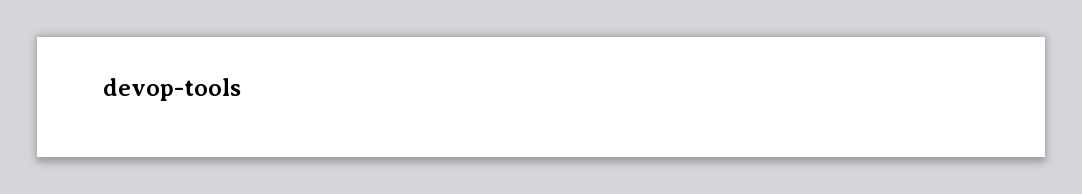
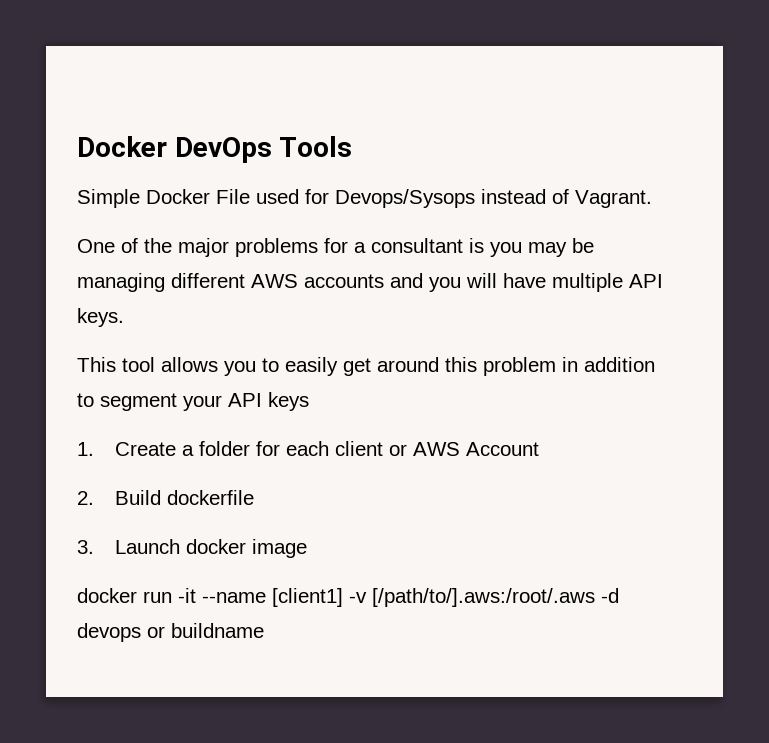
- devop-tools
+ Docker DevOps Tools
+ Simple Docker File used for Devops/Sysops instead of Vagrant.
+ One of the major problems for a consultant is you may be managing different AWS accounts and you will have multiple API keys.
+ This tool allows you to easily get around this problem in addition to segment your API keys
+ 1. Create a folder for each client or AWS Account
+ 2. Build dockerfile
+ 3. Launch docker image
+ docker run -it --name [client1] -v [/path/to/].aws:/root/.aws -d devops or buildname

